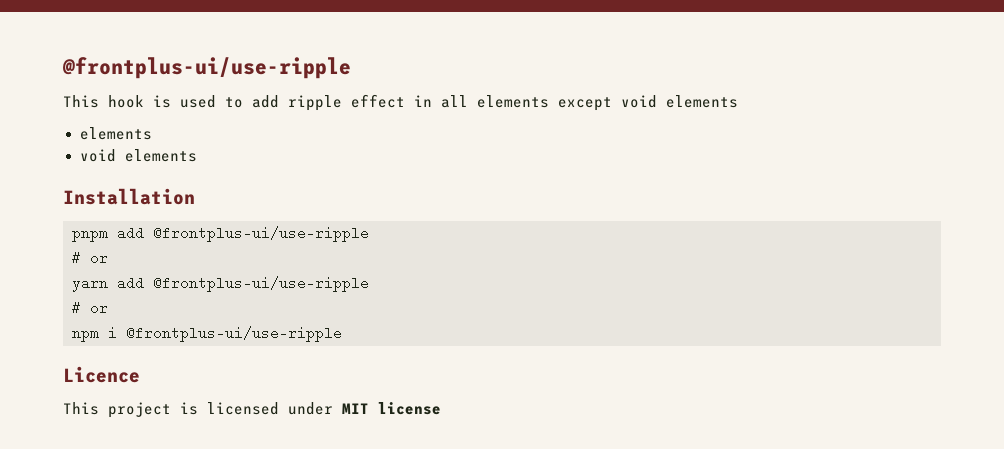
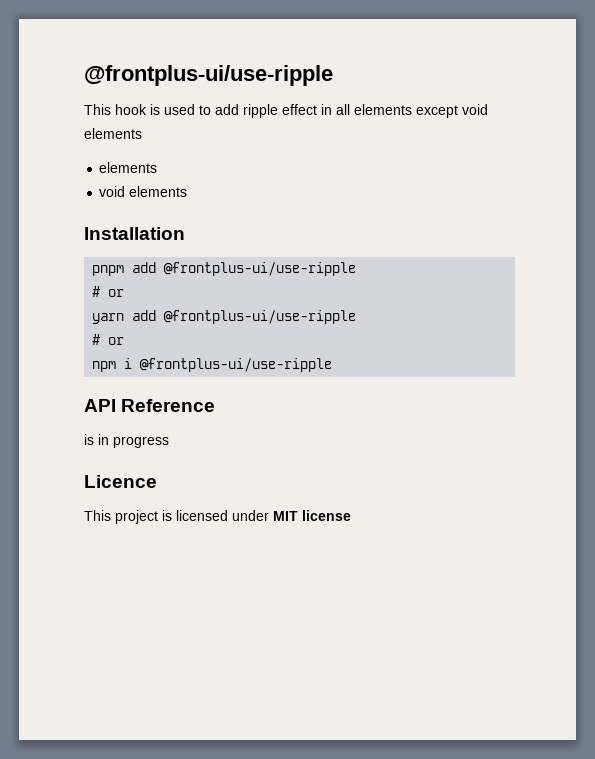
+ API Reference
+ is in progress

